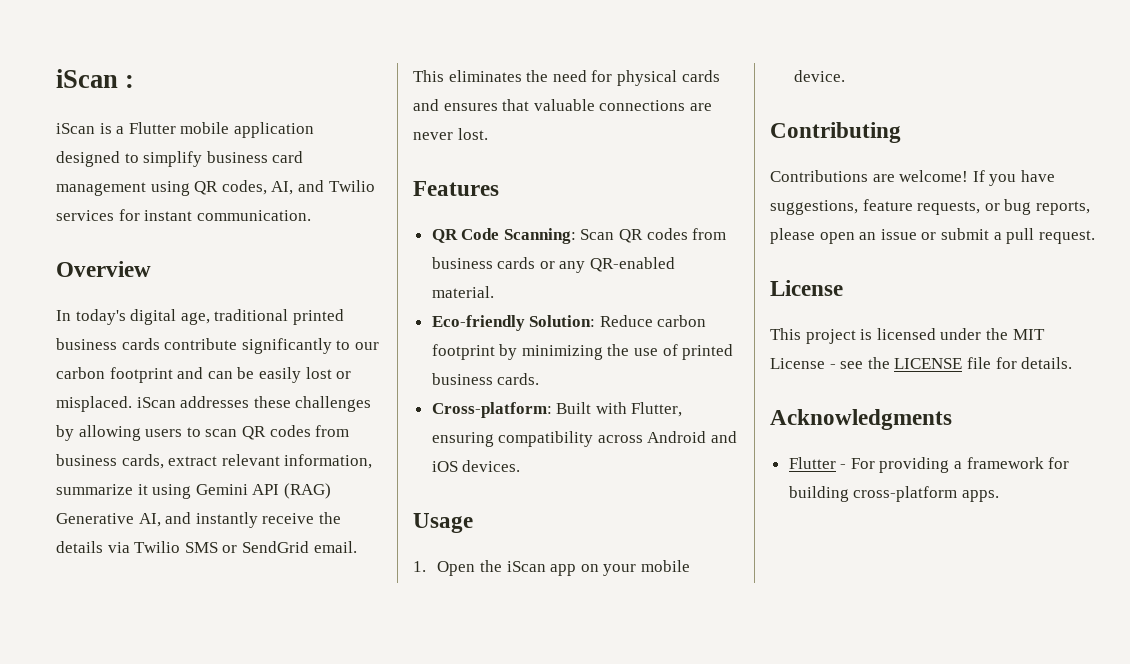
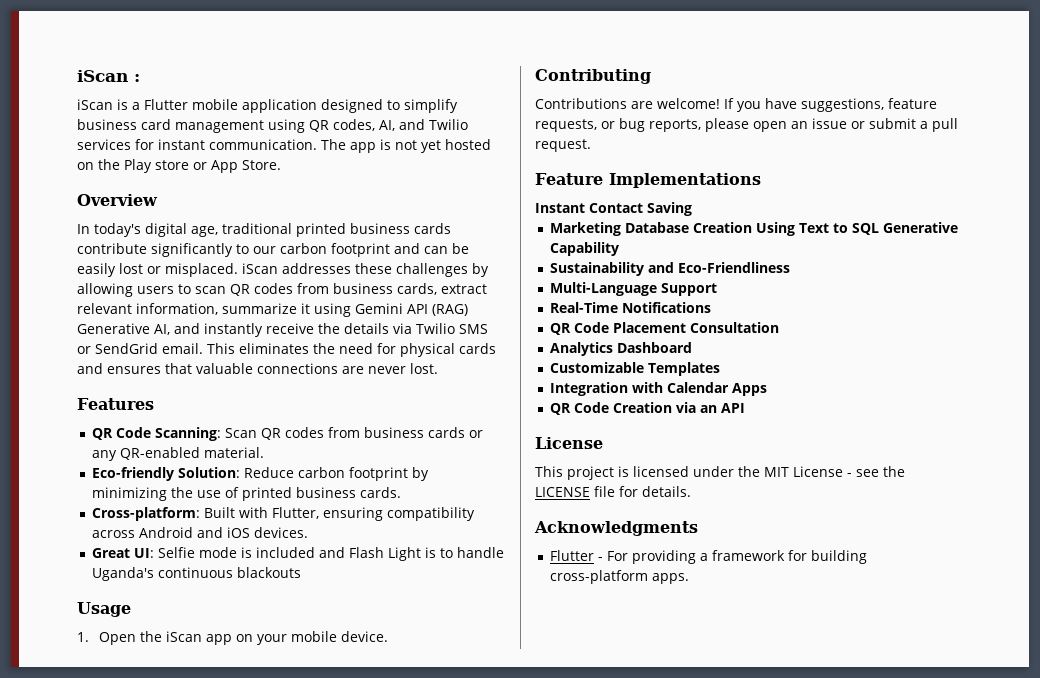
+ The app is not yet hosted on the Play store or App Store.
+ Great UI: Selfie mode is included and Flash Light is to handle Uganda's continuous blackouts
+ Feature Implementations
+ Instant Contact Saving
+ Marketing Database Creation Using Text to SQL Generative Capability
+ Sustainability and Eco-Friendliness
+ Multi-Language Support
+ Real-Time Notifications
+ QR Code Placement Consultation
+ Analytics Dashboard
+ Customizable Templates
+ Integration with Calendar Apps
+ QR Code Creation via an API

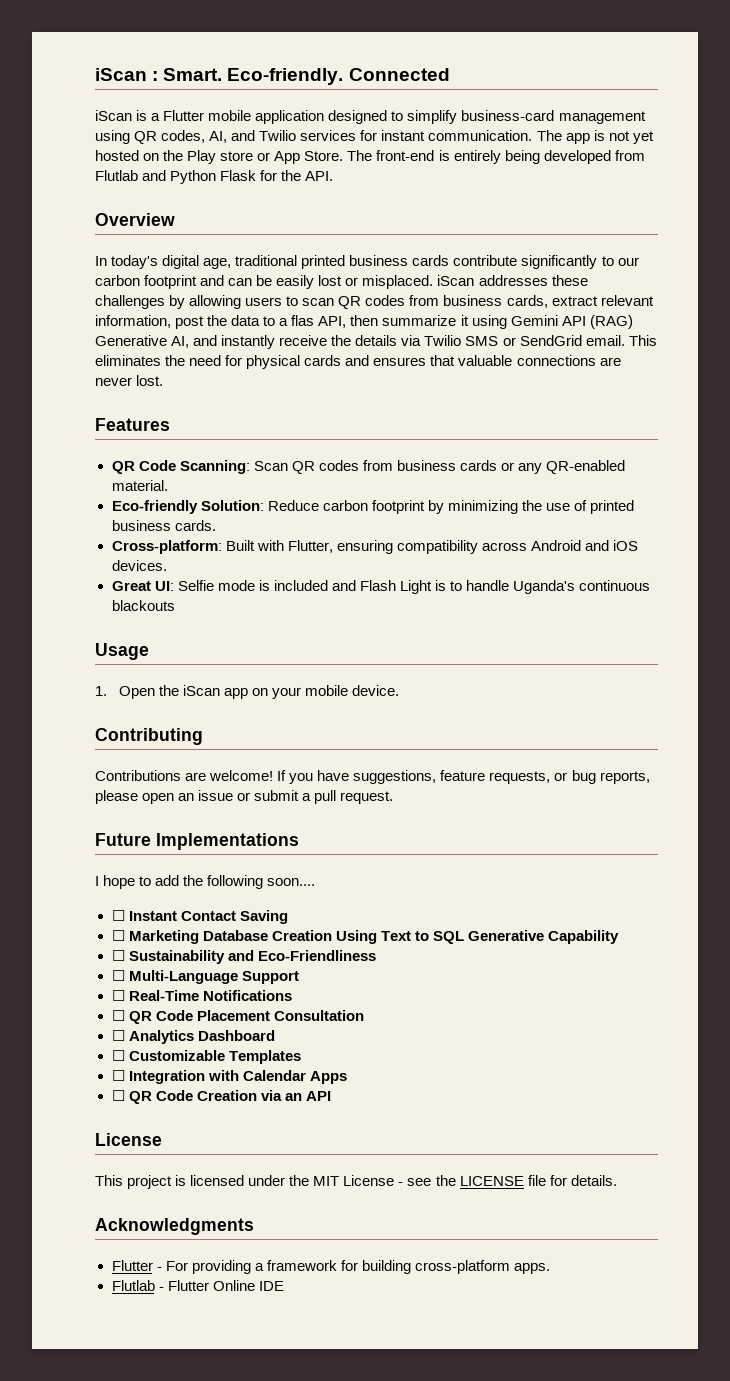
- iScan :
+ iScan : Smart. Eco-friendly. Connected
- iScan is a Flutter mobile application designed to simplify business card management using QR codes, AI, and Twilio services for instant communication.
+ iScan is a Flutter mobile application designed to simplify business-card management using QR codes, AI, and Twilio services for instant communication.
+ The front-end is entirely being developed from Flutlab and Python Flask for the API.
- In today's digital age, traditional printed business cards contribute significantly to our carbon footprint and can be easily lost or misplaced. iScan addresses these challenges by allowing users to scan QR codes from business cards, extract relevant information, summarize it using Gemini API (RAG) Generative AI, and instantly receive the details via Twilio SMS or SendGrid email.
+ In today's digital age, traditional printed business cards contribute significantly to our carbon footprint and can be easily lost or misplaced. iScan addresses these challenges by allowing users to scan QR codes from business cards, extract relevant information, post the data to a flas API, then summarize it using Gemini API (RAG) Generative AI, and instantly receive the details via Twilio SMS or SendGrid email.
- Feature Implementations
+ Future Implementations
- Instant Contact Saving
+ I hope to add the following soon....
+ ☐ Instant Contact Saving
- Marketing Database Creation Using Text to SQL Generative Capability
+ ☐ Marketing Database Creation Using Text to SQL Generative Capability
- Sustainability and Eco-Friendliness
+ ☐ Sustainability and Eco-Friendliness
- Multi-Language Support
+ ☐ Multi-Language Support
- Real-Time Notifications
+ ☐ Real-Time Notifications
- QR Code Placement Consultation
+ ☐ QR Code Placement Consultation
- Analytics Dashboard
+ ☐ Analytics Dashboard
- Customizable Templates
+ ☐ Customizable Templates
- Integration with Calendar Apps
+ ☐ Integration with Calendar Apps
- QR Code Creation via an API
+ ☐ QR Code Creation via an API
+ Flutlab - Flutter Online IDE

